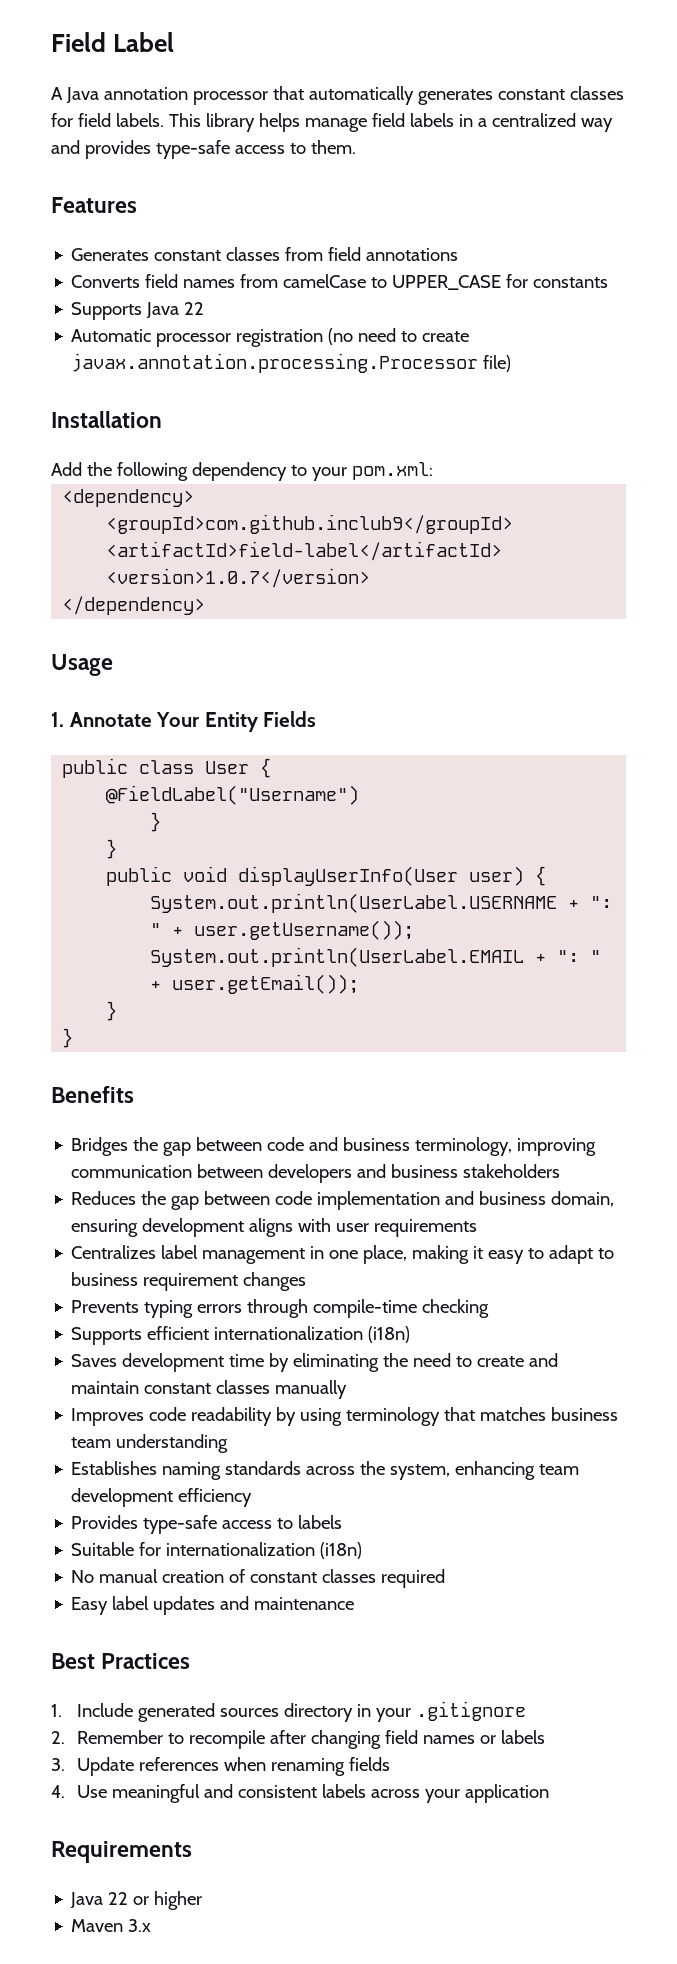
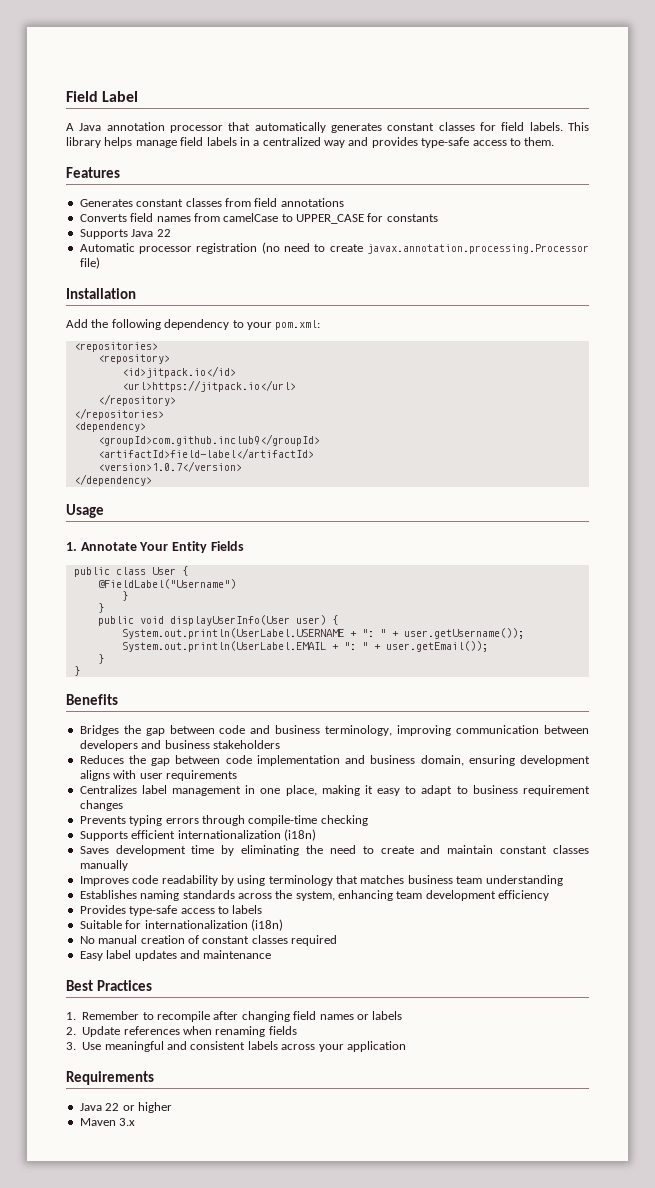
+ <repositories>
+ <repository>
+ <id>jitpack.io</id>
+ <url>https://jitpack.io</url>
+ </repository>
+ </repositories>
- 1. Include generated sources directory in your .gitignore
- 2. Remember to recompile after changing field names or labels
+ 1. Remember to recompile after changing field names or labels
- 3. Update references when renaming fields
+ 2. Update references when renaming fields
- 4. Use meaningful and consistent labels across your application
+ 3. Use meaningful and consistent labels across your application

